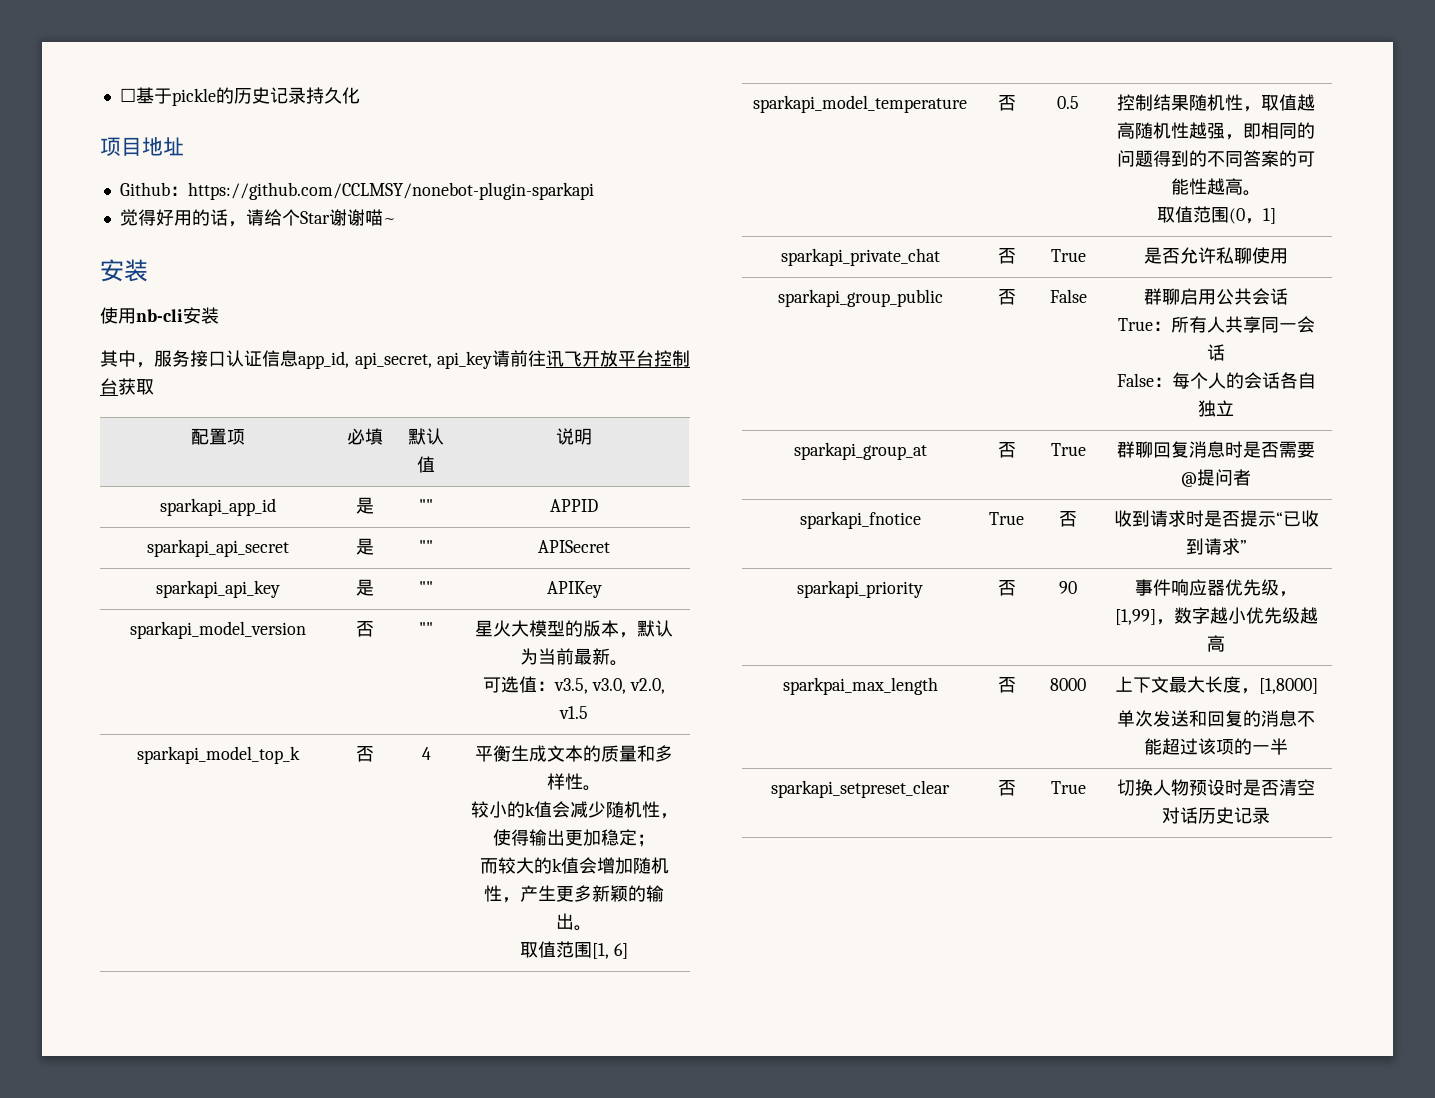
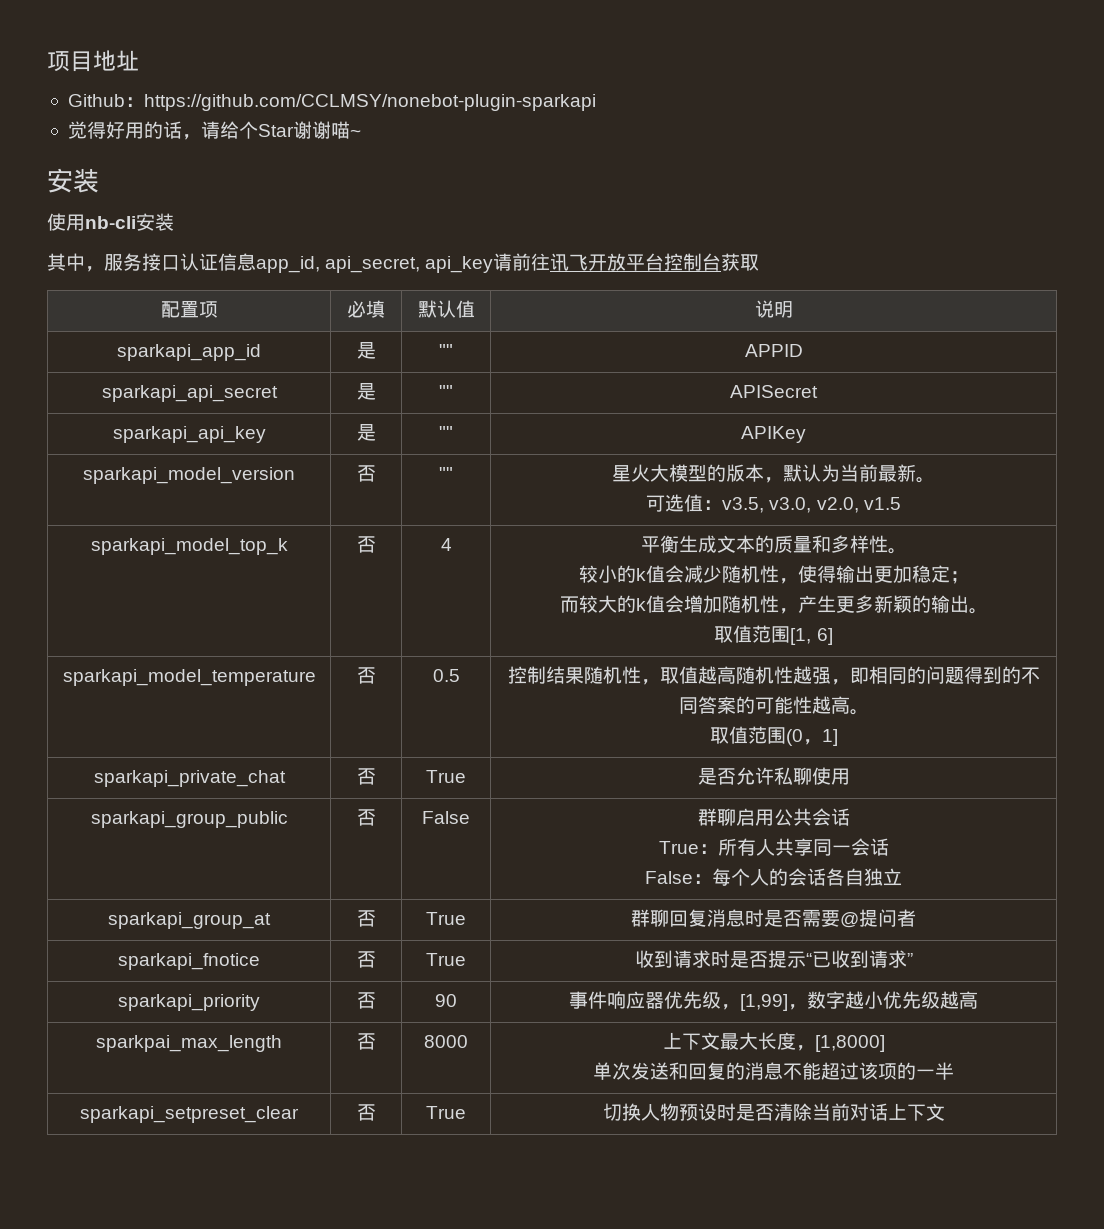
- ☐基于pickle的历史记录持久化
- sparkapi_fnotice | True | 否 | 收到请求时是否提示“已收到请求”
+ sparkapi_fnotice | 否 | True | 收到请求时是否提示“已收到请求”
- sparkapi_setpreset_clear | 否 | True | 切换人物预设时是否清空对话历史记录
+ sparkapi_setpreset_clear | 否 | True | 切换人物预设时是否清除当前对话上下文

